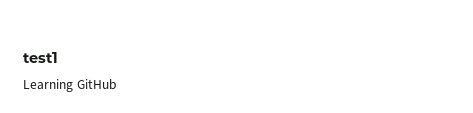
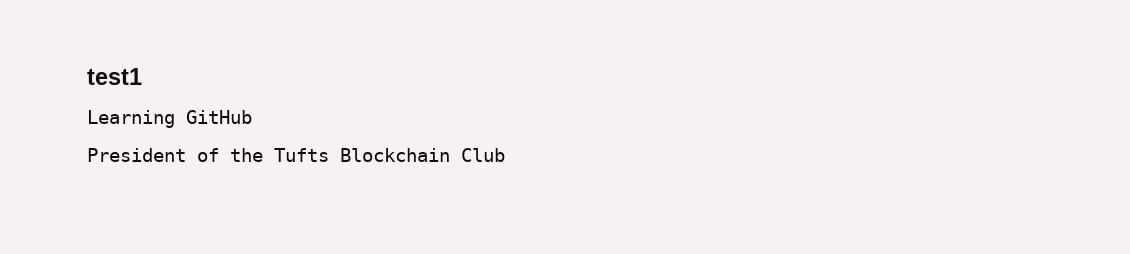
+ President of the Tufts Blockchain Club

